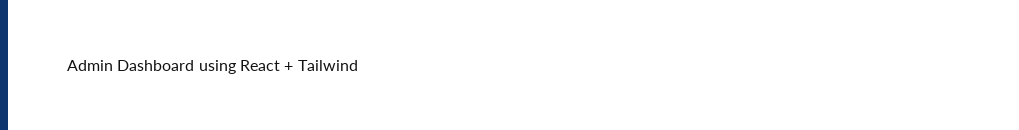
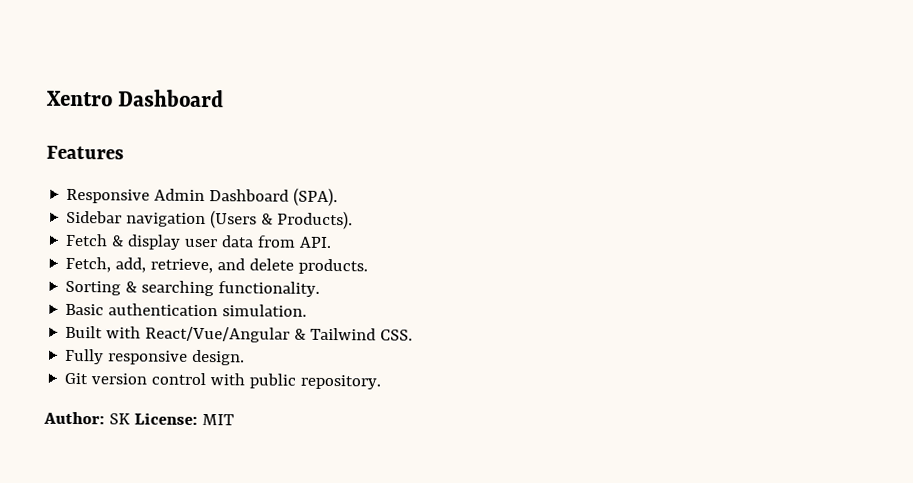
- Admin Dashboard using React + Tailwind
+ Xentro Dashboard
+ Features
+ Responsive Admin Dashboard (SPA).
+ Sidebar navigation (Users & Products).
+ Fetch & display user data from API.
+ Fetch, add, retrieve, and delete products.
+ Sorting & searching functionality.
+ Basic authentication simulation.
+ Built with React/Vue/Angular & Tailwind CSS.
+ Fully responsive design.
+ Git version control with public repository.
+ Author: SK License: MIT

